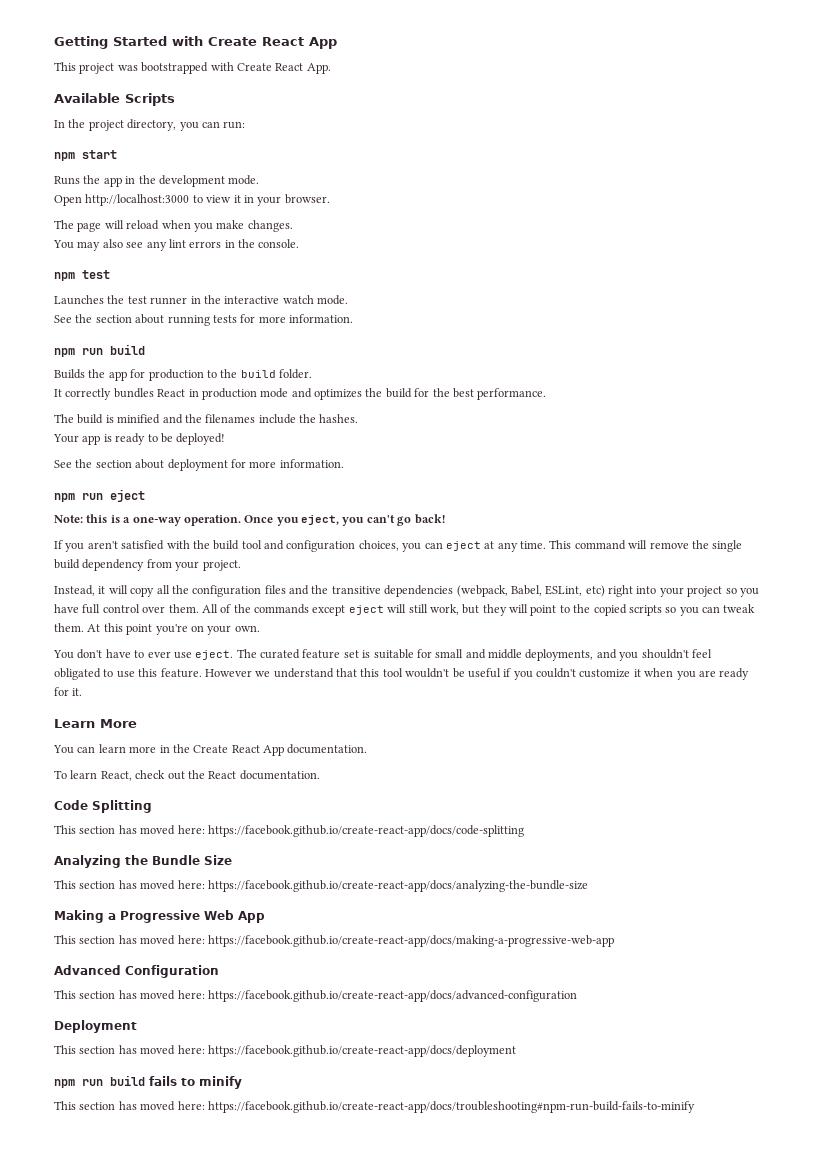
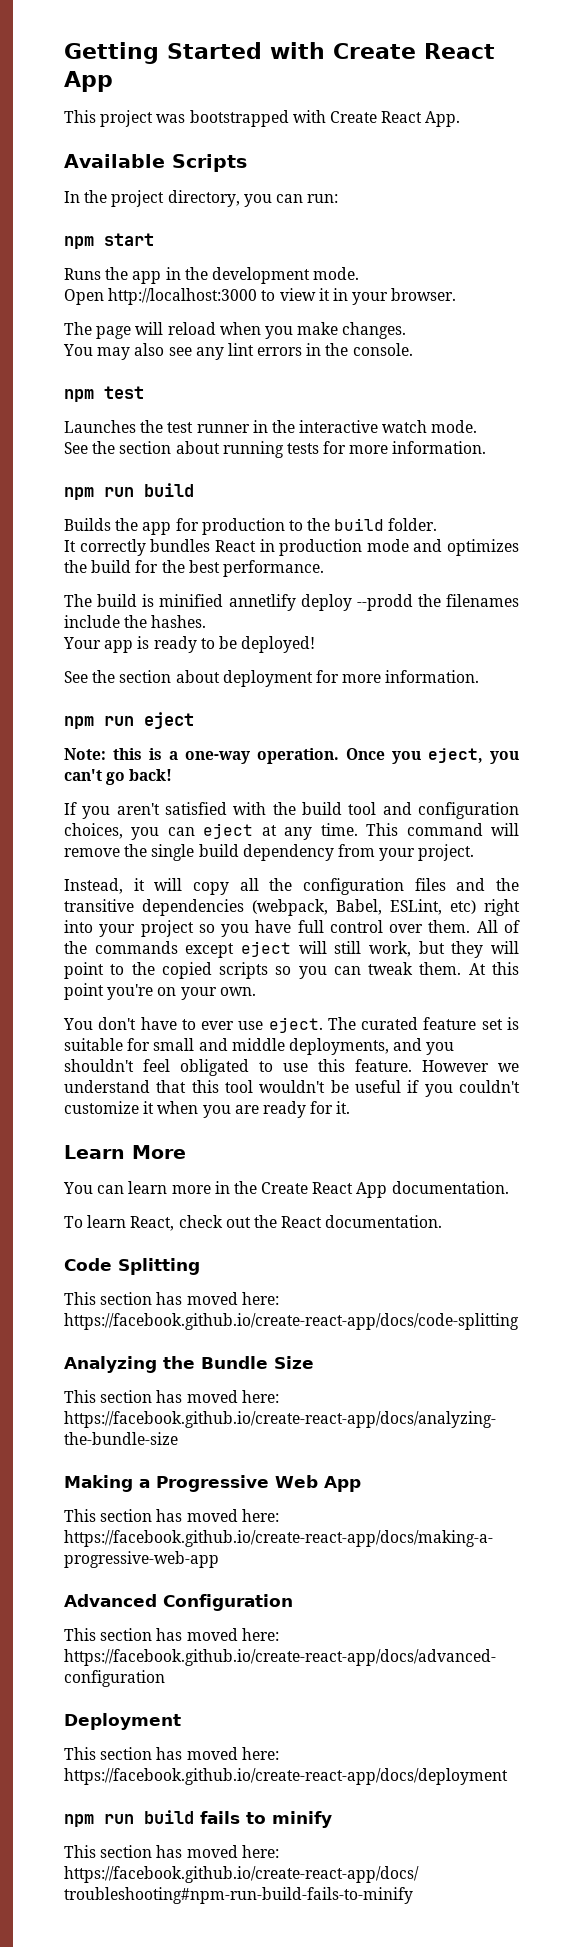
- The build is minified and the filenames include the hashes.
+ The build is minified annetlify deploy --prodd the filenames include the hashes.

